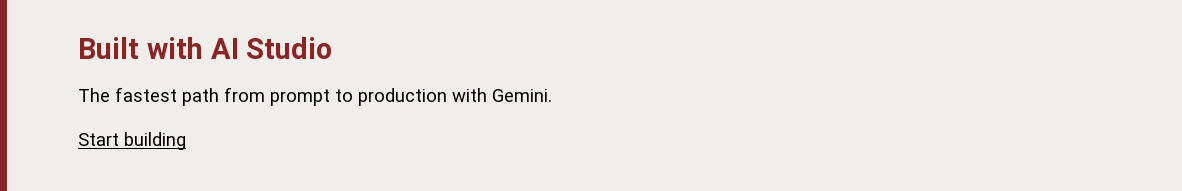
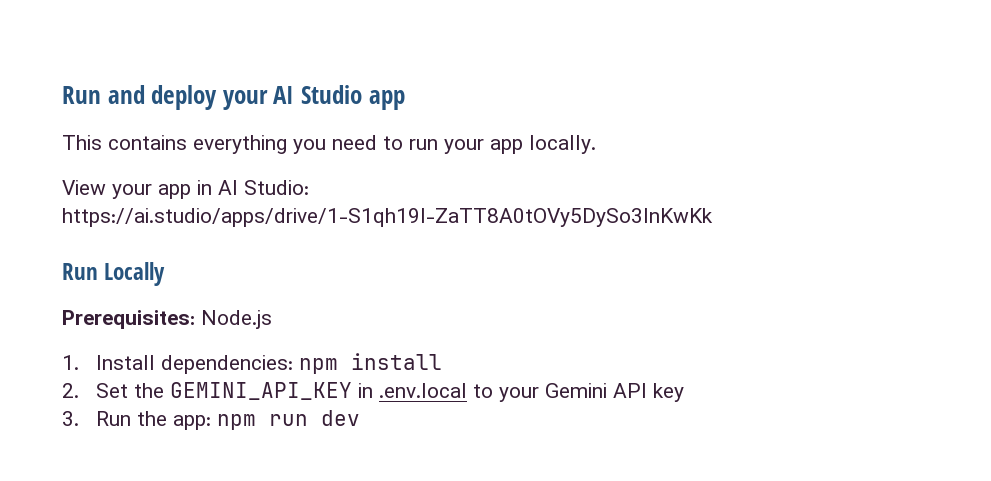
- Built with AI Studio
- The fastest path from prompt to production with Gemini.
- Start building
+ Run and deploy your AI Studio app
+ This contains everything you need to run your app locally.
+ View your app in AI Studio: https://ai.studio/apps/drive/1-S1qh19I-ZaTT8A0tOVy5DySo3InKwKk
+ Run Locally
+ Prerequisites: Node.js
+ 1. Install dependencies: npm install
+ 2. Set the GEMINI_API_KEY in .env.local to your Gemini API key
+ 3. Run the app: npm run dev

